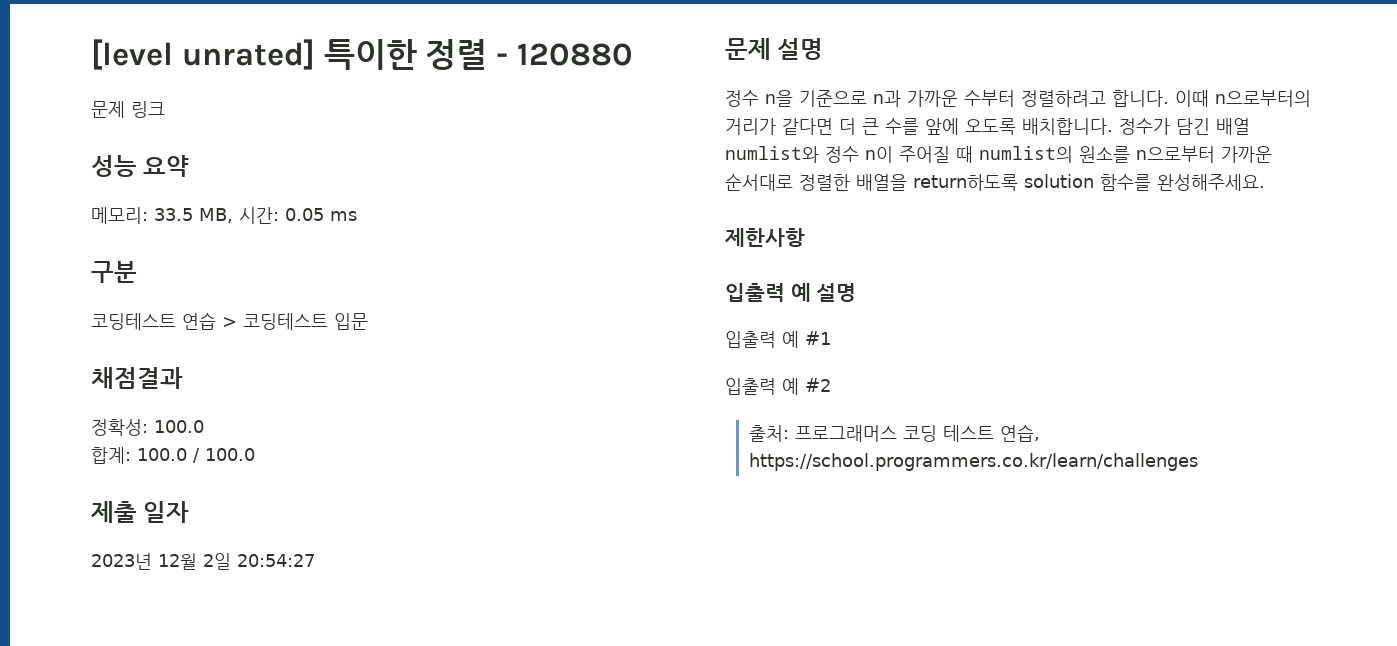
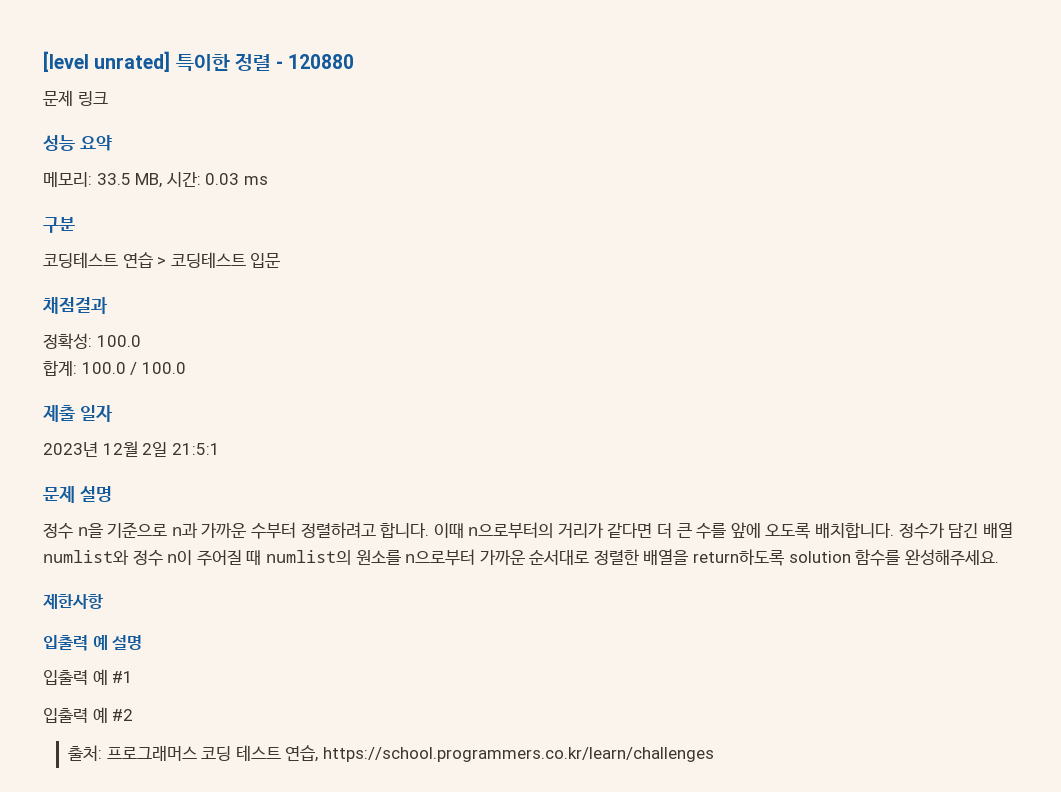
- 메모리: 33.5 MB, 시간: 0.05 ms
+ 메모리: 33.5 MB, 시간: 0.03 ms
- 2023년 12월 2일 20:54:27
+ 2023년 12월 2일 21:5:1

